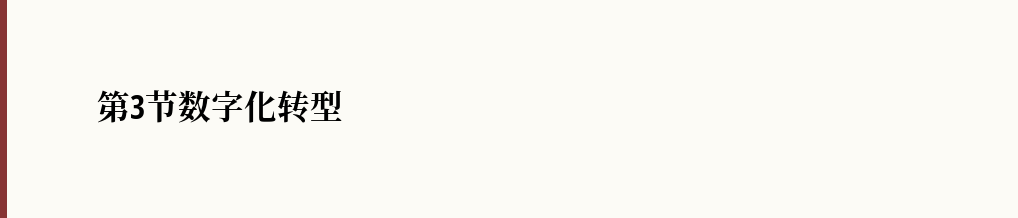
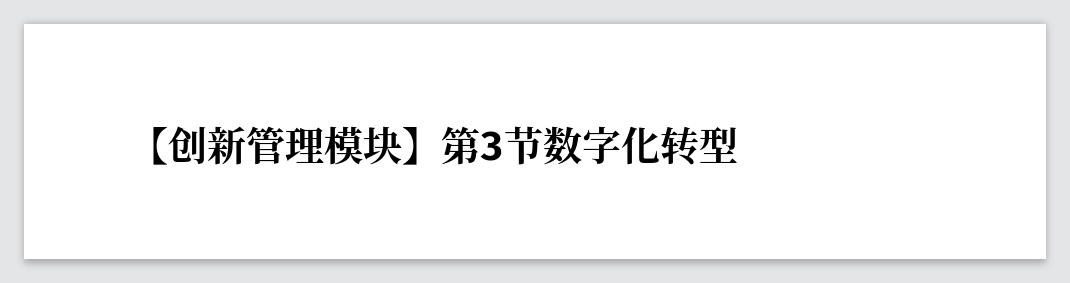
- 第3节数字化转型
+ 【创新管理模块】第3节数字化转型

